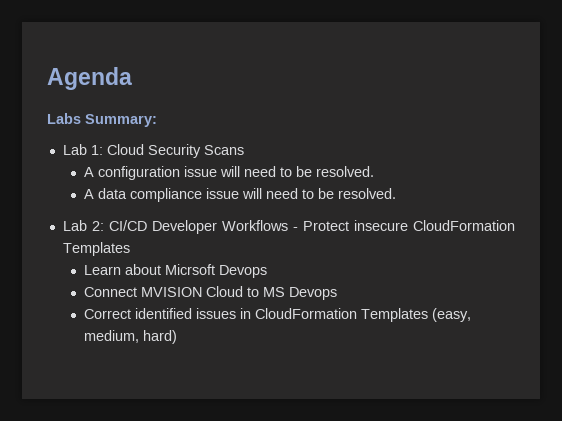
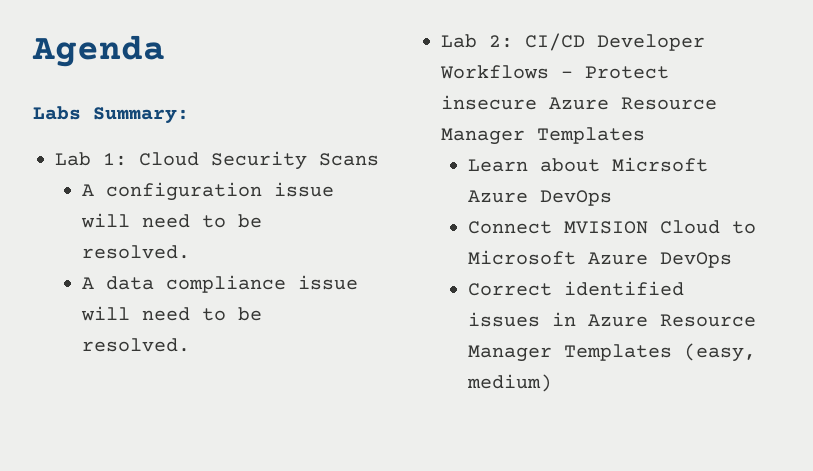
- Lab 2: CI/CD Developer Workflows - Protect insecure CloudFormation Templates
+ Lab 2: CI/CD Developer Workflows - Protect insecure Azure Resource Manager Templates
- Learn about Micrsoft Devops
+ Learn about Micrsoft Azure DevOps
- Connect MVISION Cloud to MS Devops
+ Connect MVISION Cloud to Microsoft Azure DevOps
- Correct identified issues in CloudFormation Templates (easy, medium, hard)
+ Correct identified issues in Azure Resource Manager Templates (easy, medium)

